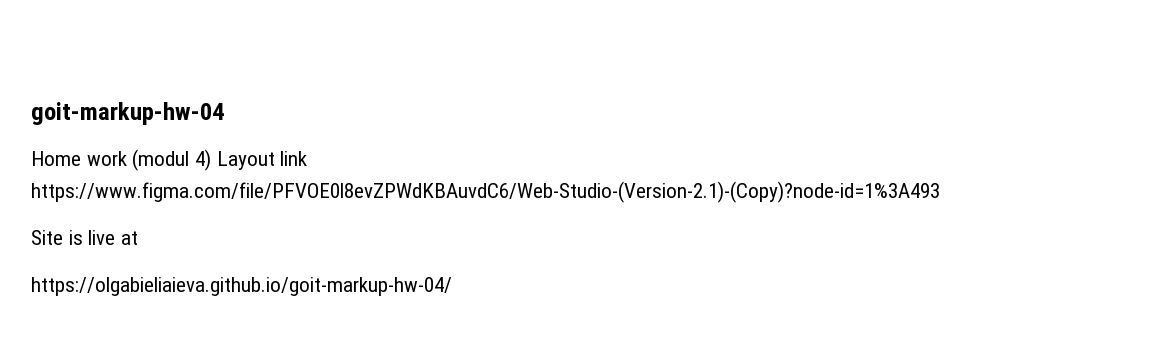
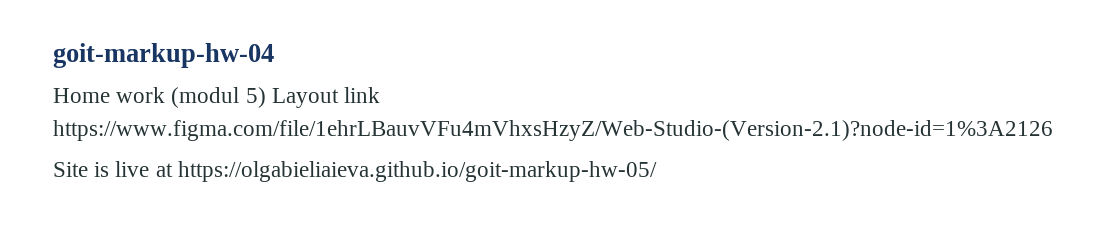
- Home work (modul 4) Layout link https://www.figma.com/file/PFVOE0l8evZPWdKBAuvdC6/Web-Studio-(Version-2.1)-(Copy)?node-id=1%3A493
+ Home work (modul 5) Layout link https://www.figma.com/file/1ehrLBauvVFu4mVhxsHzyZ/Web-Studio-(Version-2.1)?node-id=1%3A2126
- Site is live at
- https://olgabieliaieva.github.io/goit-markup-hw-04/
+ Site is live at https://olgabieliaieva.github.io/goit-markup-hw-05/

